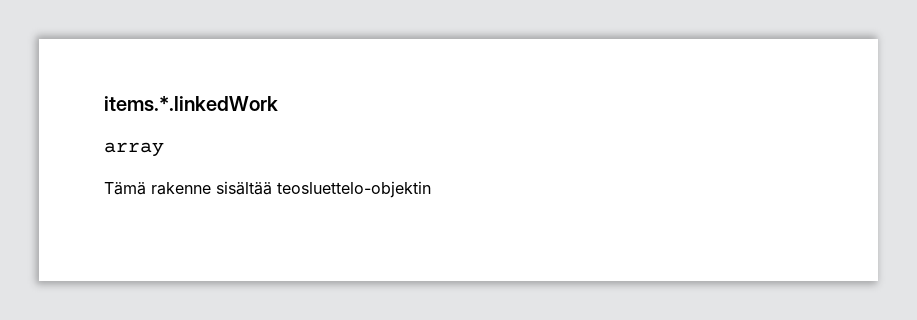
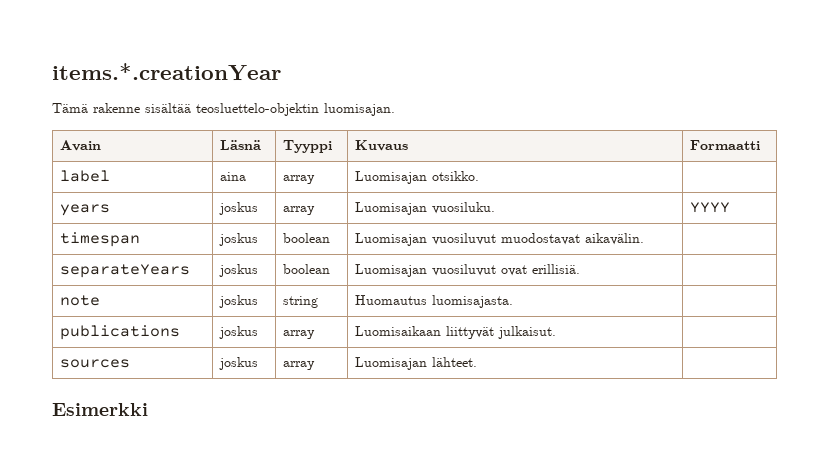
- items.*.linkedWork
- array
+ items.*.creationYear
- Tämä rakenne sisältää teosluettelo-objektin
+ Tämä rakenne sisältää teosluettelo-objektin luomisajan.
+ Avain | Läsnä | Tyyppi | Kuvaus | Formaatti
+ label | aina | array | Luomisajan otsikko. |
+ years | joskus | array | Luomisajan vuosiluku. | YYYY
+ timespan | joskus | boolean | Luomisajan vuosiluvut muodostavat aikavälin. |
+ separateYears | joskus | boolean | Luomisajan vuosiluvut ovat erillisiä. |
+ note | joskus | string | Huomautus luomisajasta. |
+ publications | joskus | array | Luomisaikaan liittyvät julkaisut. |
+ sources | joskus | array | Luomisajan lähteet. |
+ Esimerkki

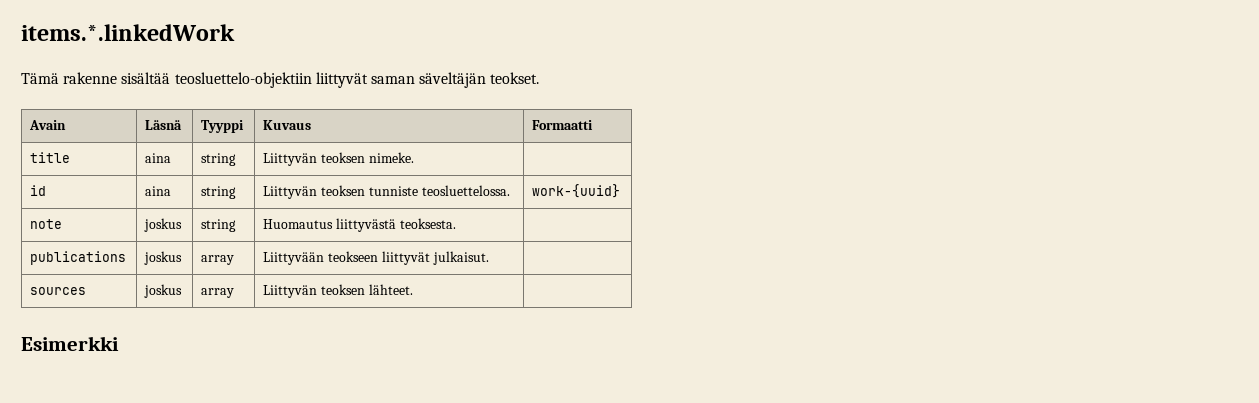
- items.*.creationYear
+ items.*.linkedWork
- Tämä rakenne sisältää teosluettelo-objektin luomisajan.
+ Tämä rakenne sisältää teosluettelo-objektiin liittyvät saman säveltäjän teokset.
- label | aina | array | Luomisajan otsikko. |
- years | joskus | array | Luomisajan vuosiluku. | YYYY
- timespan | joskus | boolean | Luomisajan vuosiluvut muodostavat aikavälin. |
- separateYears | joskus | boolean | Luomisajan vuosiluvut ovat erillisiä. |
+ title | aina | string | Liittyvän teoksen nimeke. |
+ id | aina | string | Liittyvän teoksen tunniste teosluettelossa. | work-{uuid}
- note | joskus | string | Huomautus luomisajasta. |
+ note | joskus | string | Huomautus liittyvästä teoksesta. |
- publications | joskus | array | Luomisaikaan liittyvät julkaisut. |
+ publications | joskus | array | Liittyvään teokseen liittyvät julkaisut. |
- sources | joskus | array | Luomisajan lähteet. |
+ sources | joskus | array | Liittyvän teoksen lähteet. |

